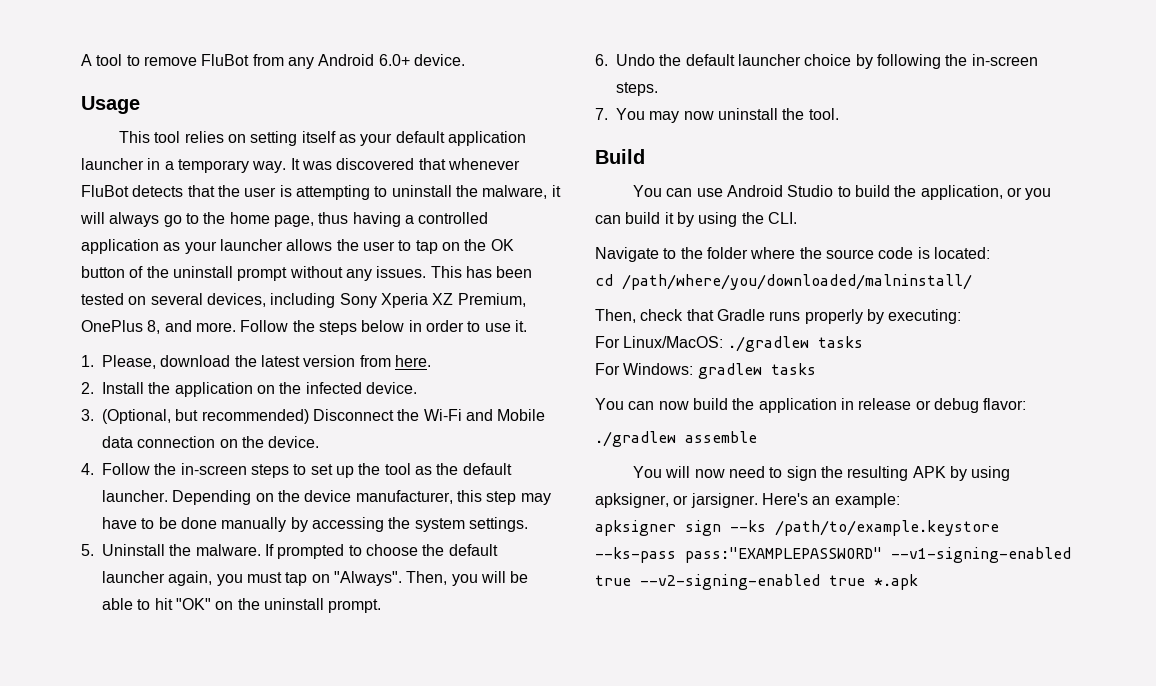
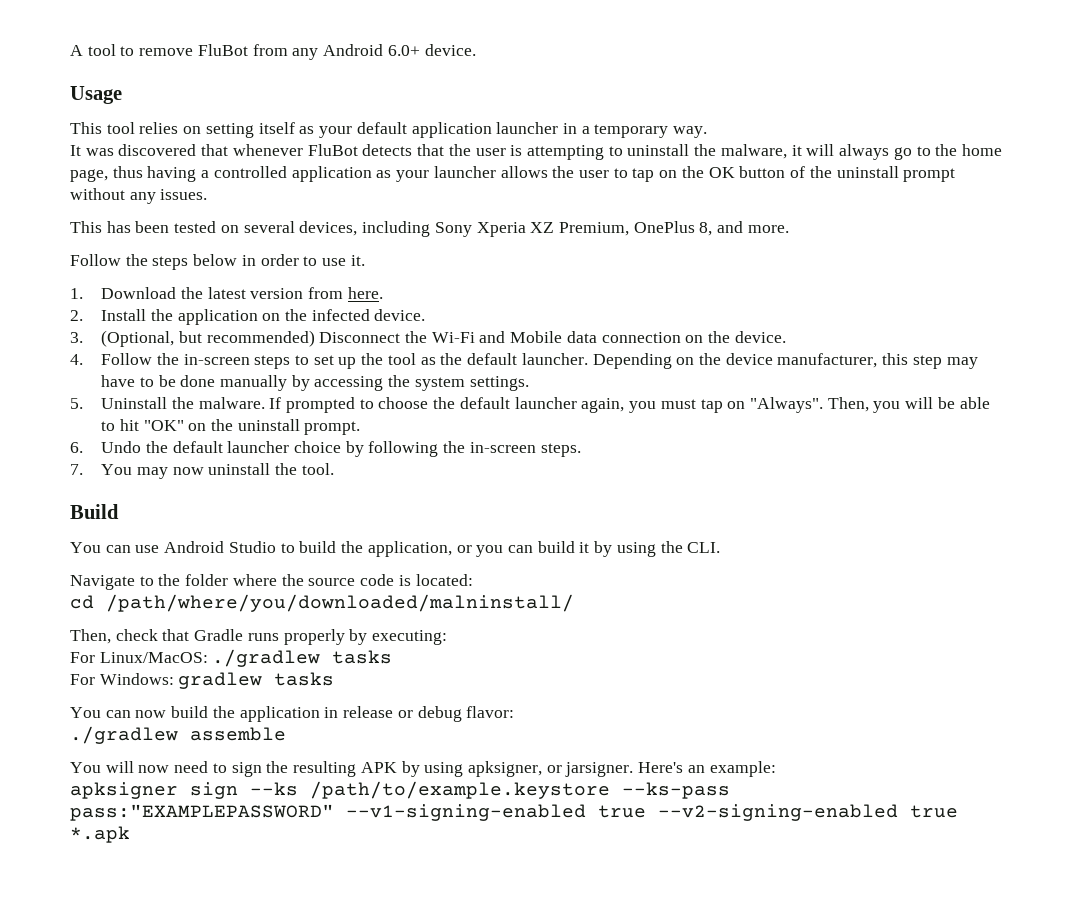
- This tool relies on setting itself as your default application launcher in a temporary way. It was discovered that whenever FluBot detects that the user is attempting to uninstall the malware, it will always go to the home page, thus having a controlled application as your launcher allows the user to tap on the OK button of the uninstall prompt without any issues. This has been tested on several devices, including Sony Xperia XZ Premium, OnePlus 8, and more. Follow the steps below in order to use it.
+ This tool relies on setting itself as your default application launcher in a temporary way.
+ It was discovered that whenever FluBot detects that the user is attempting to uninstall the malware, it will always go to the home page, thus having a controlled application as your launcher allows the user to tap on the OK button of the uninstall prompt without any issues.
+ This has been tested on several devices, including Sony Xperia XZ Premium, OnePlus 8, and more.
+ Follow the steps below in order to use it.
- 1. Please, download the latest version from here.
+ 1. Download the latest version from here.

